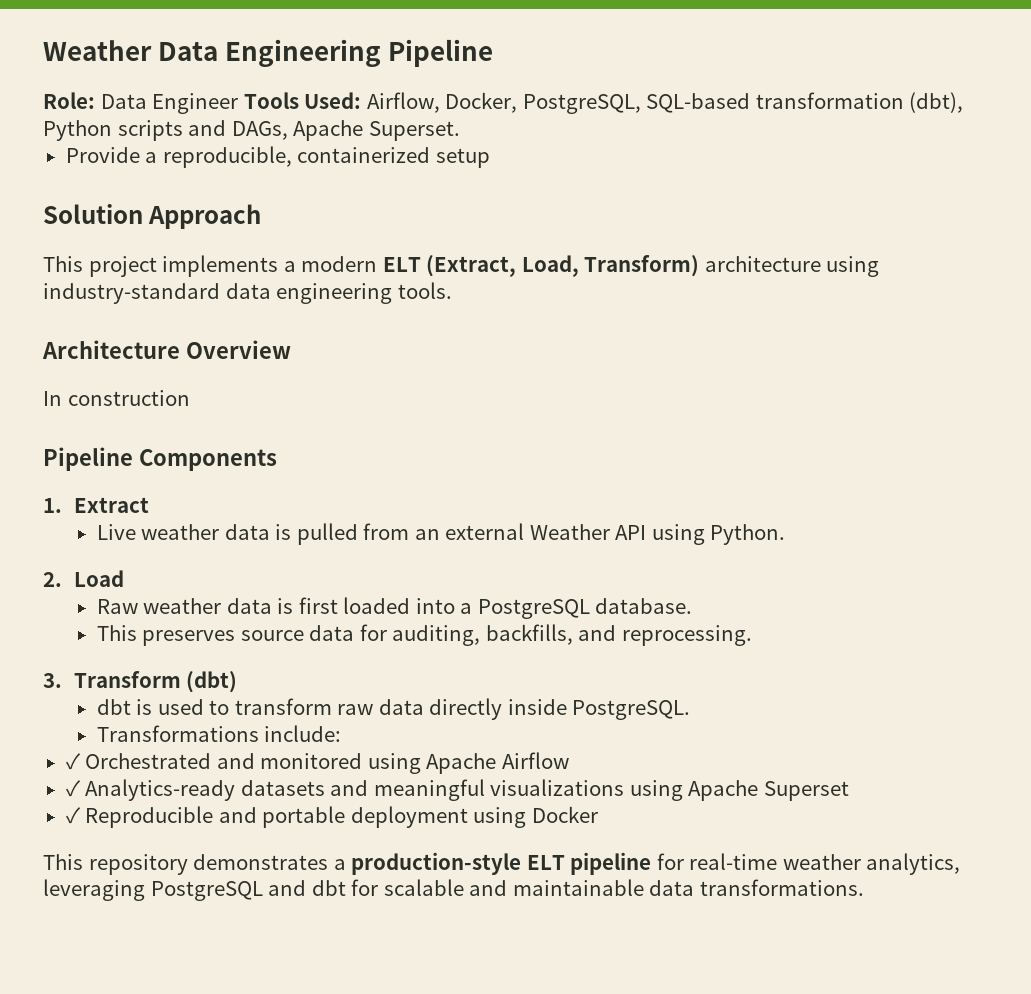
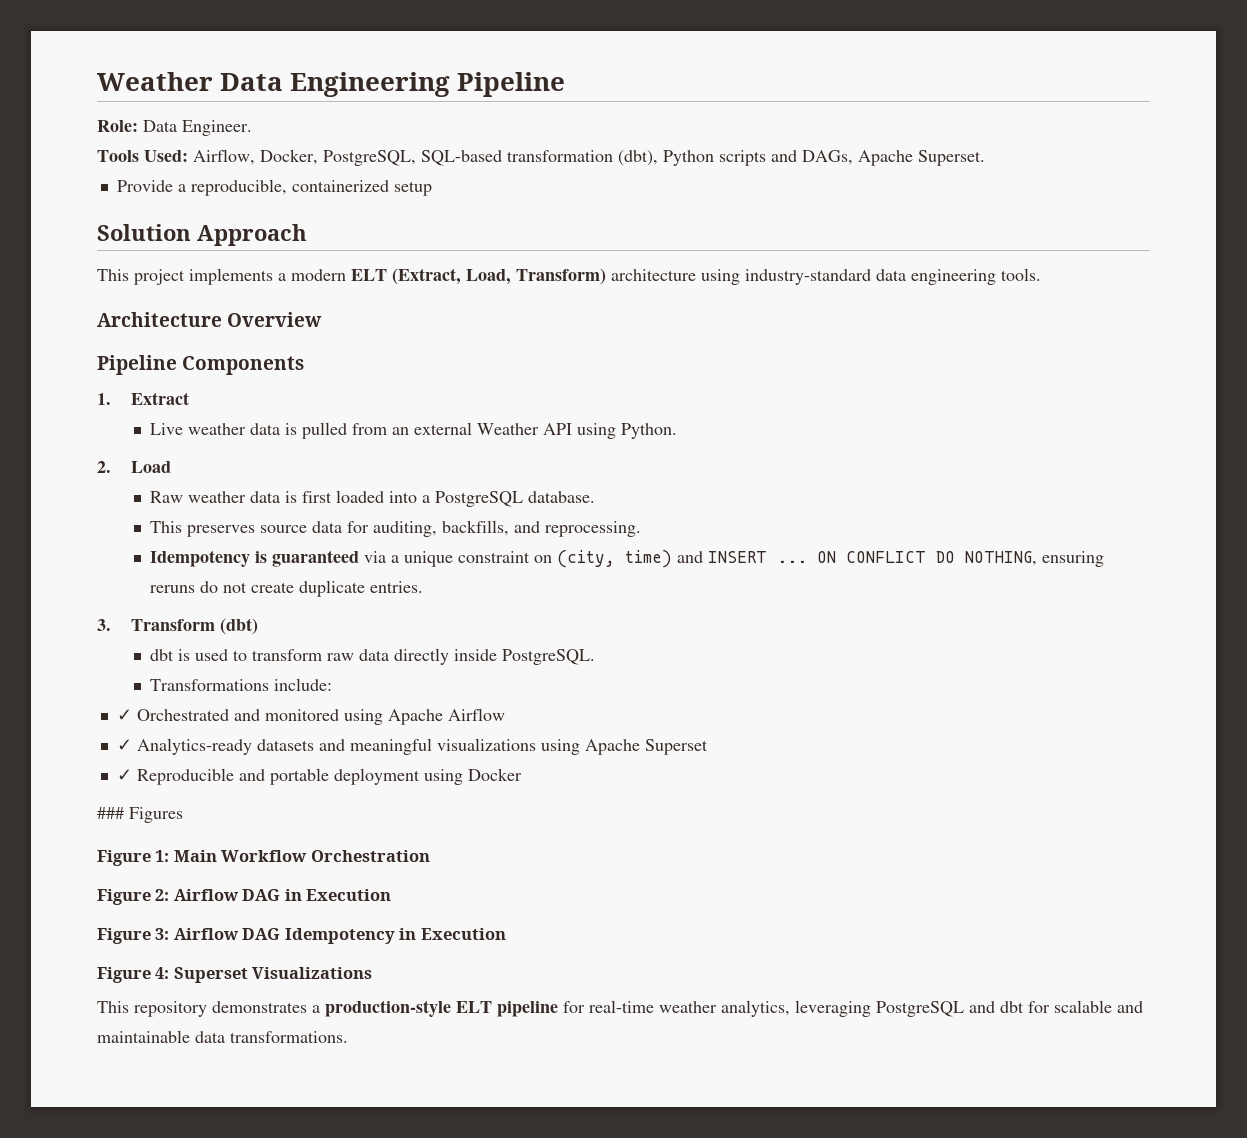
- Role: Data Engineer Tools Used: Airflow, Docker, PostgreSQL, SQL-based transformation (dbt), Python scripts and DAGs, Apache Superset.
+ Role: Data Engineer.
+ Tools Used: Airflow, Docker, PostgreSQL, SQL-based transformation (dbt), Python scripts and DAGs, Apache Superset.
- In construction
+ Idempotency is guaranteed via a unique constraint on (city, time) and INSERT ... ON CONFLICT DO NOTHING, ensuring reruns do not create duplicate entries.
+ ### Figures
+ Figure 1: Main Workflow Orchestration
+ Figure 2: Airflow DAG in Execution
+ Figure 3: Airflow DAG Idempotency in Execution
+ Figure 4: Superset Visualizations

